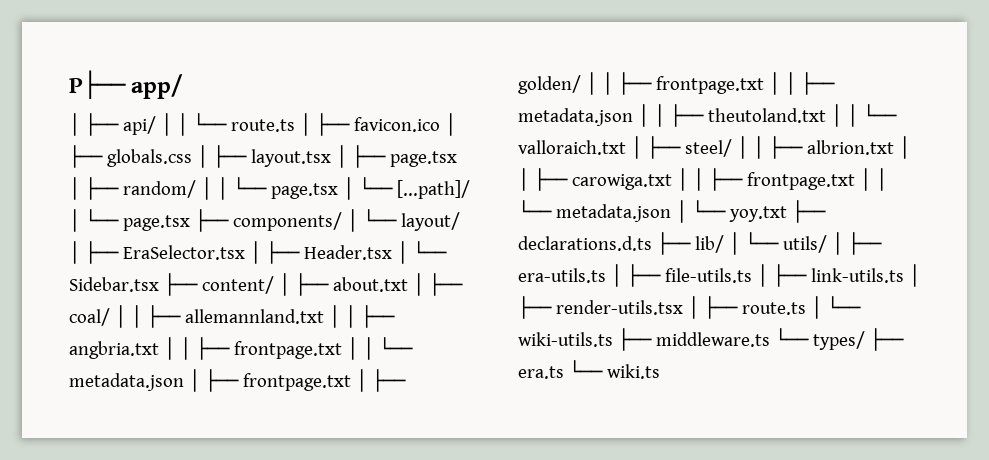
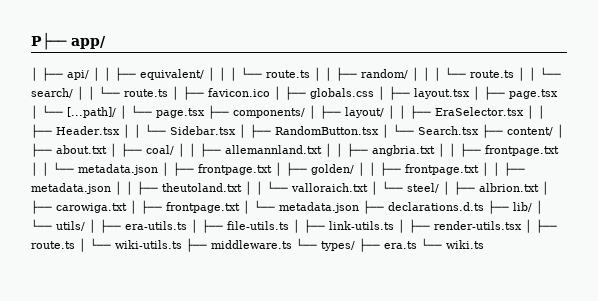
- │ ├── api/ │ │ └── route.ts │ ├── favicon.ico │ ├── globals.css │ ├── layout.tsx │ ├── page.tsx │ ├── random/ │ │ └── page.tsx │ └── [...path]/ │ └── page.tsx ├── components/ │ └── layout/ │ ├── EraSelector.tsx │ ├── Header.tsx │ └── Sidebar.tsx ├── content/ │ ├── about.txt │ ├── coal/ │ │ ├── allemannland.txt │ │ ├── angbria.txt │ │ ├── frontpage.txt │ │ └── metadata.json │ ├── frontpage.txt │ ├── golden/ │ │ ├── frontpage.txt │ │ ├── metadata.json │ │ ├── theutoland.txt │ │ └── valloraich.txt │ ├── steel/ │ │ ├── albrion.txt │ │ ├── carowiga.txt │ │ ├── frontpage.txt │ │ └── metadata.json │ └── yoy.txt ├── declarations.d.ts ├── lib/ │ └── utils/ │ ├── era-utils.ts │ ├── file-utils.ts │ ├── link-utils.ts │ ├── render-utils.tsx │ ├── route.ts │ └── wiki-utils.ts ├── middleware.ts └── types/ ├── era.ts └── wiki.ts
+ │ ├── api/ │ │ ├── equivalent/ │ │ │ └── route.ts │ │ ├── random/ │ │ │ └── route.ts │ │ └── search/ │ │ └── route.ts │ ├── favicon.ico │ ├── globals.css │ ├── layout.tsx │ ├── page.tsx │ └── [...path]/ │ └── page.tsx ├── components/ │ ├── layout/ │ │ ├── EraSelector.tsx │ │ ├── Header.tsx │ │ └── Sidebar.tsx │ ├── RandomButton.tsx │ └── Search.tsx ├── content/ │ ├── about.txt │ ├── coal/ │ │ ├── allemannland.txt │ │ ├── angbria.txt │ │ ├── frontpage.txt │ │ └── metadata.json │ ├── frontpage.txt │ ├── golden/ │ │ ├── frontpage.txt │ │ ├── metadata.json │ │ ├── theutoland.txt │ │ └── valloraich.txt │ └── steel/ │ ├── albrion.txt │ ├── carowiga.txt │ ├── frontpage.txt │ └── metadata.json ├── declarations.d.ts ├── lib/ │ └── utils/ │ ├── era-utils.ts │ ├── file-utils.ts │ ├── link-utils.ts │ ├── render-utils.tsx │ ├── route.ts │ └── wiki-utils.ts ├── middleware.ts └── types/ ├── era.ts └── wiki.ts

